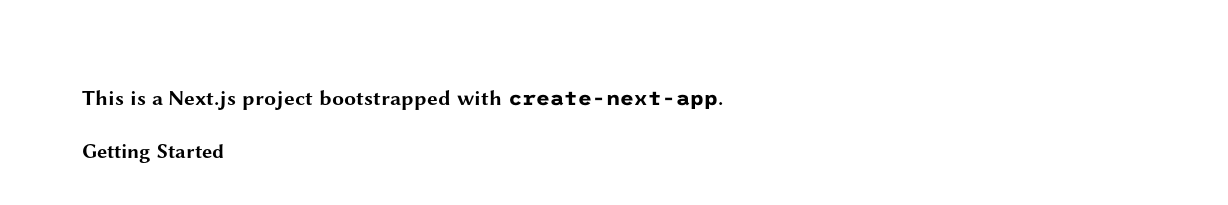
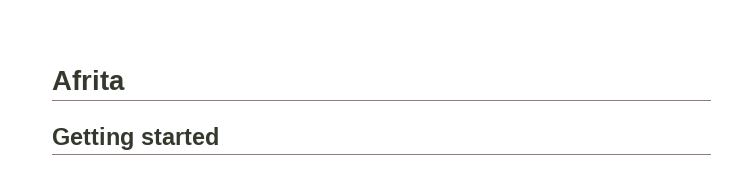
- This is a Next.js project bootstrapped with create-next-app.
+ Afrita
- Getting Started
+ Getting started

